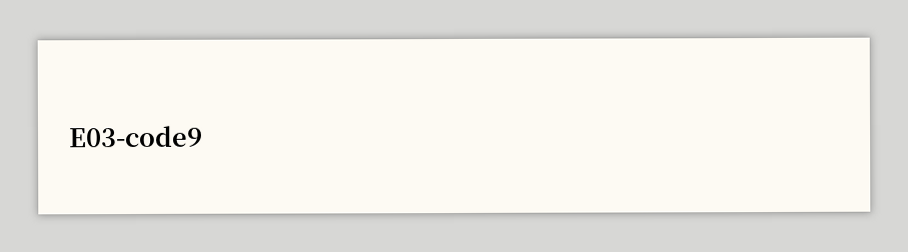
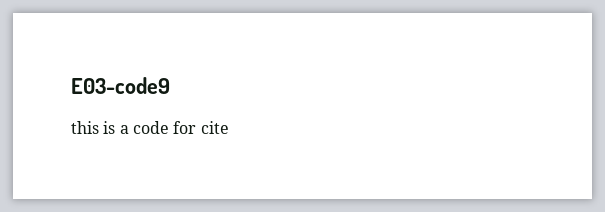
+ this is a code for cite

